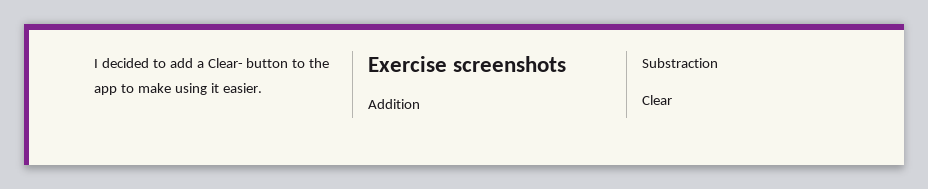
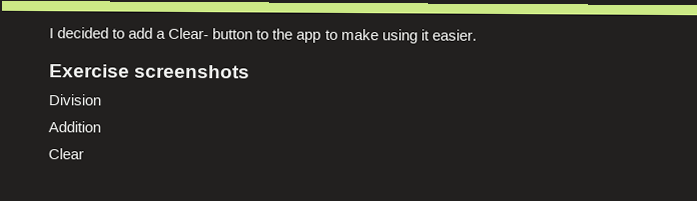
+ Division
- Substraction

